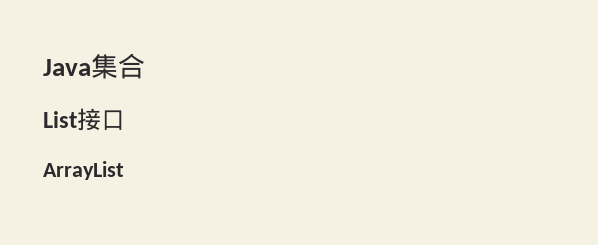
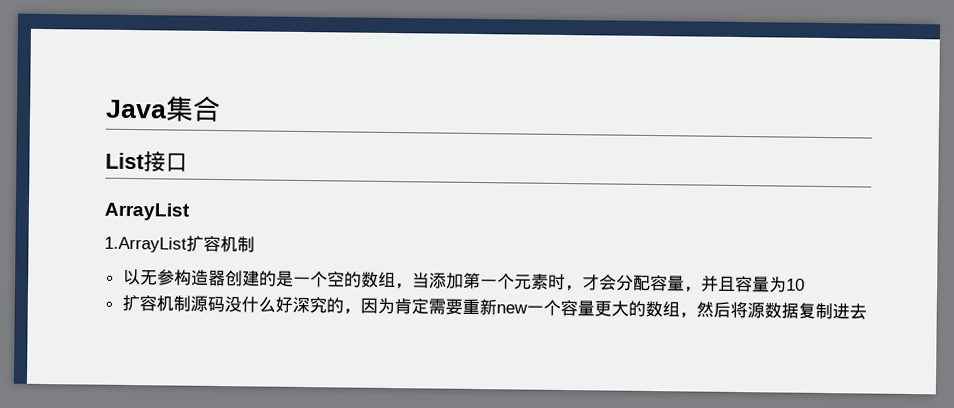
+ 1.ArrayList扩容机制
+ 以无参构造器创建的是一个空的数组，当添加第一个元素时，才会分配容量，并且容量为10
+ 扩容机制源码没什么好深究的，因为肯定需要重新new一个容量更大的数组，然后将源数据复制进去

